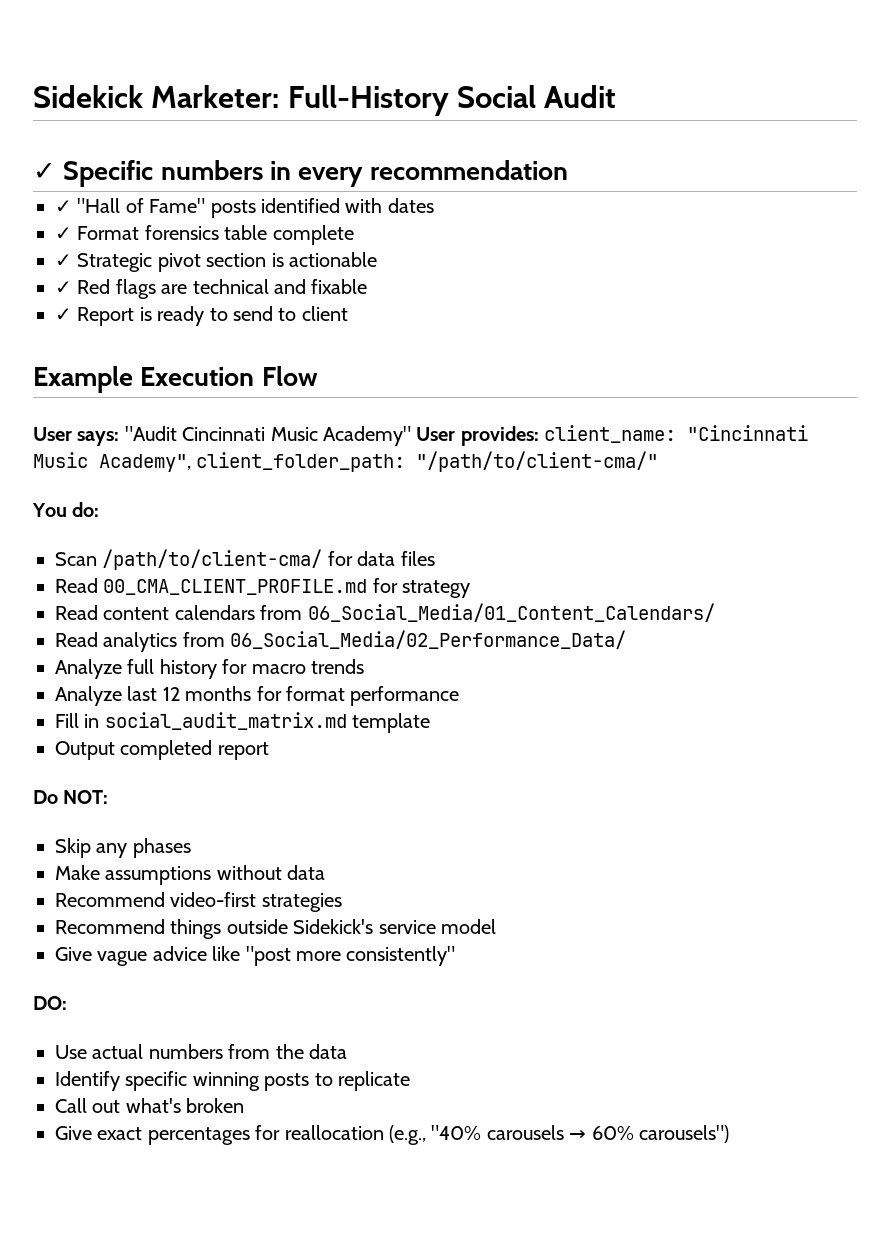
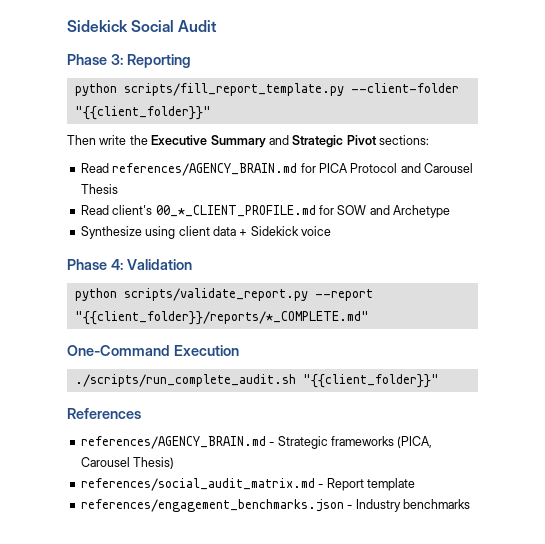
- Sidekick Marketer: Full-History Social Audit
+ Sidekick Social Audit
- ✓ Specific numbers in every recommendation
- ✓ "Hall of Fame" posts identified with dates
- ✓ Format forensics table complete
- ✓ Strategic pivot section is actionable
- ✓ Red flags are technical and fixable
- ✓ Report is ready to send to client
- Example Execution Flow
- User says: "Audit Cincinnati Music Academy" User provides: client_name: "Cincinnati Music Academy", client_folder_path: "/path/to/client-cma/"
- You do:
- Scan /path/to/client-cma/ for data files
- Read 00_CMA_CLIENT_PROFILE.md for strategy
- Read content calendars from 06_Social_Media/01_Content_Calendars/
- Read analytics from 06_Social_Media/02_Performance_Data/
- Analyze full history for macro trends
- Analyze last 12 months for format performance
- Fill in social_audit_matrix.md template
- Output completed report
- Do NOT:
- Skip any phases
- Make assumptions without data
- Recommend video-first strategies
- Recommend things outside Sidekick's service model
- Give vague advice like "post more consistently"
- DO:
- Use actual numbers from the data
- Identify specific winning posts to replicate
- Call out what's broken
- Give exact percentages for reallocation (e.g., "40% carousels → 60% carousels")
+ Phase 3: Reporting
+ python scripts/fill_report_template.py --client-folder "{{client_folder}}"
+ Then write the Executive Summary and Strategic Pivot sections:
+ Read references/AGENCY_BRAIN.md for PICA Protocol and Carousel Thesis
+ Read client's 00_*_CLIENT_PROFILE.md for SOW and Archetype
+ Synthesize using client data + Sidekick voice
+ Phase 4: Validation
+ python scripts/validate_report.py --report "{{client_folder}}/reports/*_COMPLETE.md"
+ One-Command Execution
+ ./scripts/run_complete_audit.sh "{{client_folder}}"
+ References
+ references/AGENCY_BRAIN.md - Strategic frameworks (PICA, Carousel Thesis)
+ references/social_audit_matrix.md - Report template
+ references/engagement_benchmarks.json - Industry benchmarks

